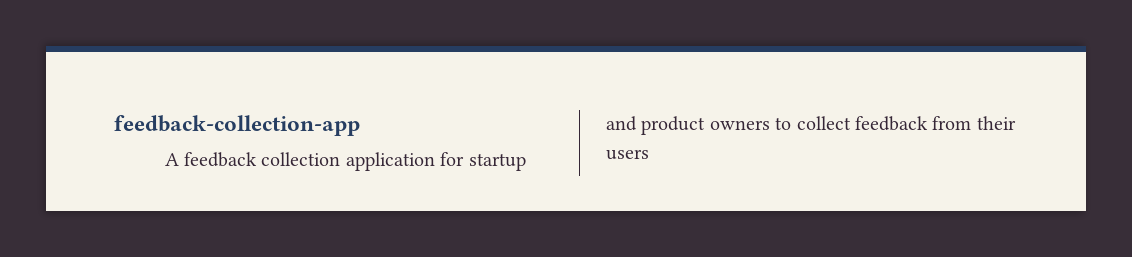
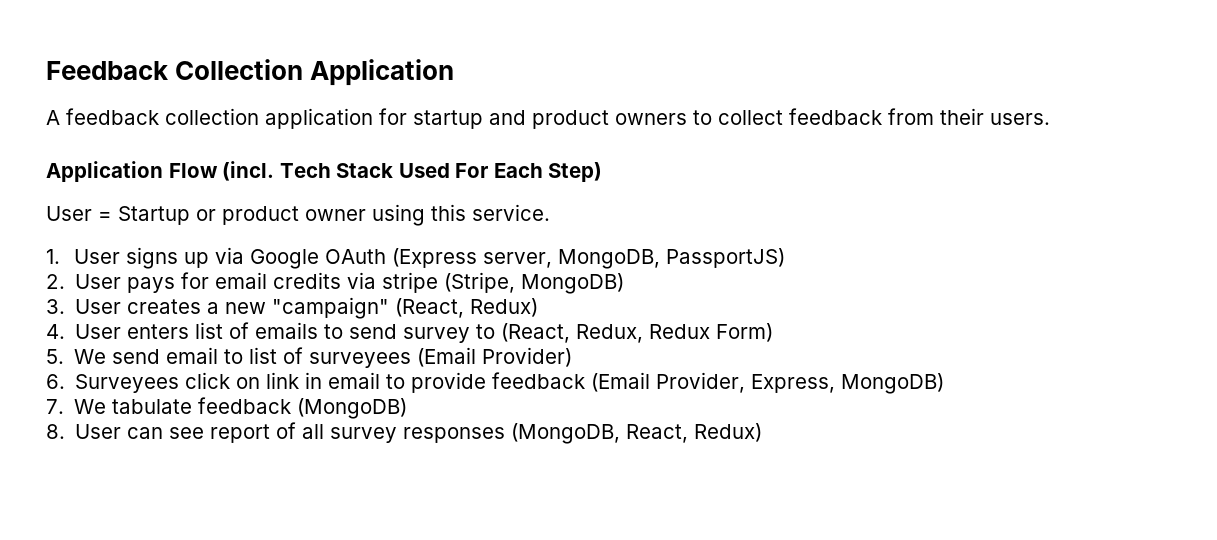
- feedback-collection-app
+ Feedback Collection Application
- A feedback collection application for startup and product owners to collect feedback from their users
+ A feedback collection application for startup and product owners to collect feedback from their users.
+ Application Flow (incl. Tech Stack Used For Each Step)
+ User = Startup or product owner using this service.
+ 1. User signs up via Google OAuth (Express server, MongoDB, PassportJS)
+ 2. User pays for email credits via stripe (Stripe, MongoDB)
+ 3. User creates a new "campaign" (React, Redux)
+ 4. User enters list of emails to send survey to (React, Redux, Redux Form)
+ 5. We send email to list of surveyees (Email Provider)
+ 6. Surveyees click on link in email to provide feedback (Email Provider, Express, MongoDB)
+ 7. We tabulate feedback (MongoDB)
+ 8. User can see report of all survey responses (MongoDB, React, Redux)

